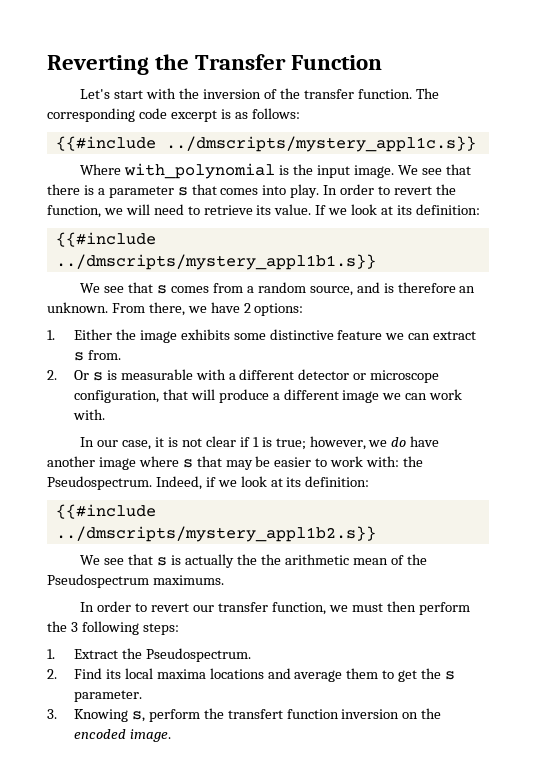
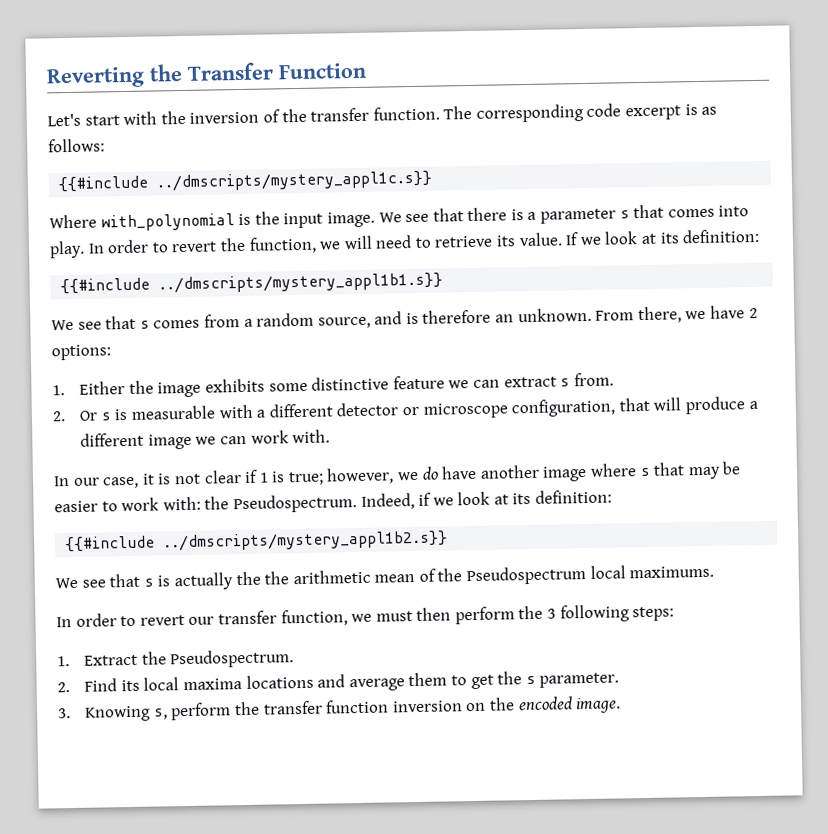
- We see that s is actually the the arithmetic mean of the Pseudospectrum maximums.
+ We see that s is actually the the arithmetic mean of the Pseudospectrum local maximums.
- 3. Knowing s, perform the transfert function inversion on the encoded image.
+ 3. Knowing s, perform the transfer function inversion on the encoded image.

